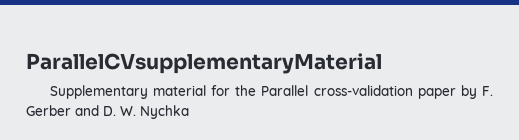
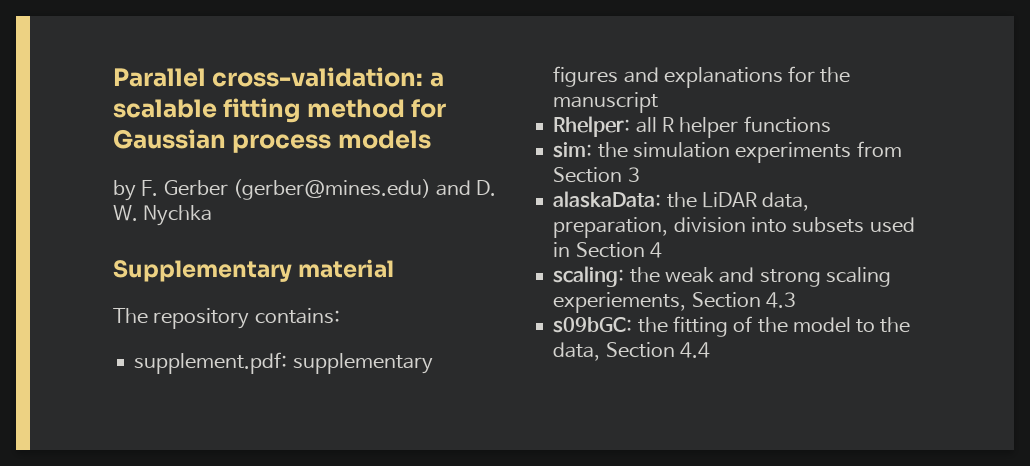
- ParallelCVsupplementaryMaterial
- Supplementary material for the Parallel cross-validation paper by F. Gerber and D. W. Nychka
+ Parallel cross-validation: a scalable fitting method for Gaussian process models
+ by F. Gerber (gerber@mines.edu) and D. W. Nychka
+ Supplementary material
+ The repository contains:
+ supplement.pdf: supplementary figures and explanations for the manuscript
+ Rhelper: all R helper functions
+ sim: the simulation experiments from Section 3
+ alaskaData: the LiDAR data, preparation, division into subsets used in Section 4
+ scaling: the weak and strong scaling experiements, Section 4.3
+ s09bGC: the fitting of the model to the data, Section 4.4

